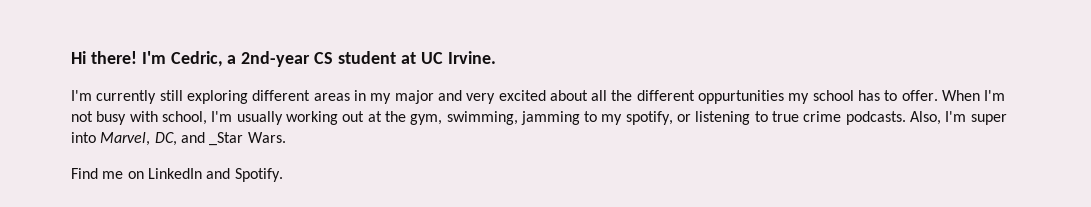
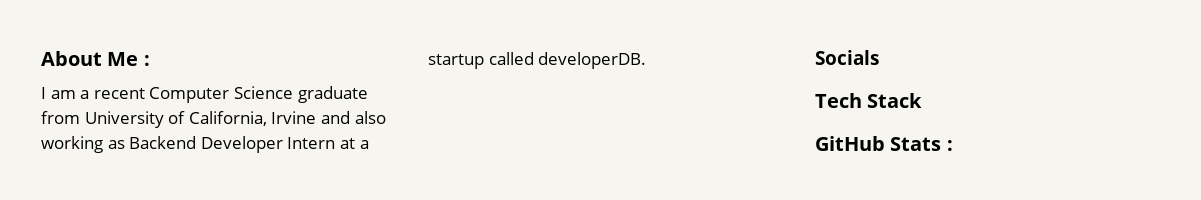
- Hi there! I'm Cedric, a 2nd-year CS student at UC Irvine.
- I'm currently still exploring different areas in my major and very excited about all the different oppurtunities my school has to offer. When I'm not busy with school, I'm usually working out at the gym, swimming, jamming to my spotify, or listening to true crime podcasts. Also, I'm super into Marvel, DC, and _Star Wars.
- Find me on LinkedIn and Spotify.
+ About Me :
+ I am a recent Computer Science graduate from University of California, Irvine and also working as Backend Developer Intern at a startup called developerDB.
+ Socials
+ Tech Stack
+ GitHub Stats :

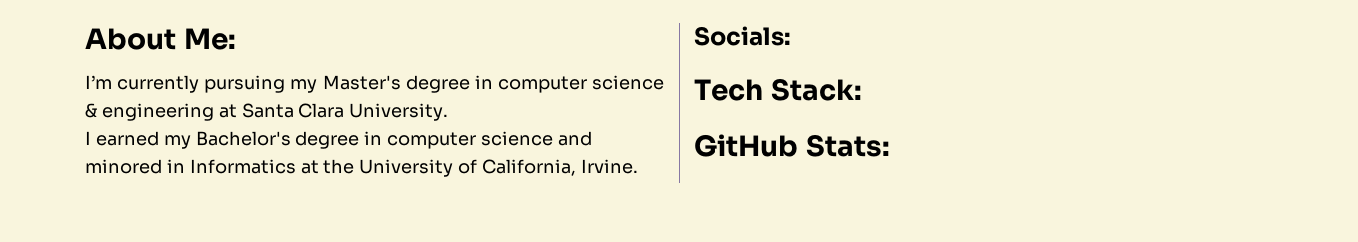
- About Me :
- I am a recent Computer Science graduate from University of California, Irvine and also working as Backend Developer Intern at a startup called developerDB.
- Socials
+ About Me:
+ I’m currently pursuing my Master's degree in computer science & engineering at Santa Clara University.
+ I earned my Bachelor's degree in computer science and minored in Informatics at the University of California, Irvine.
+ Socials:
- Tech Stack
+ Tech Stack:
- GitHub Stats :
+ GitHub Stats:

